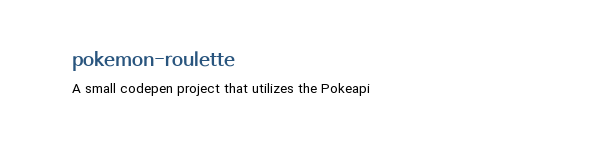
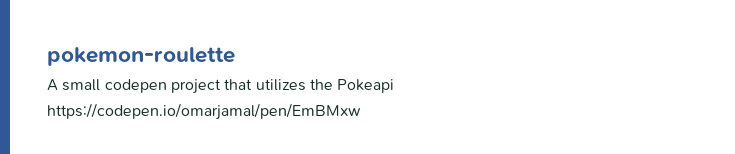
+ https://codepen.io/omarjamal/pen/EmBMxw

